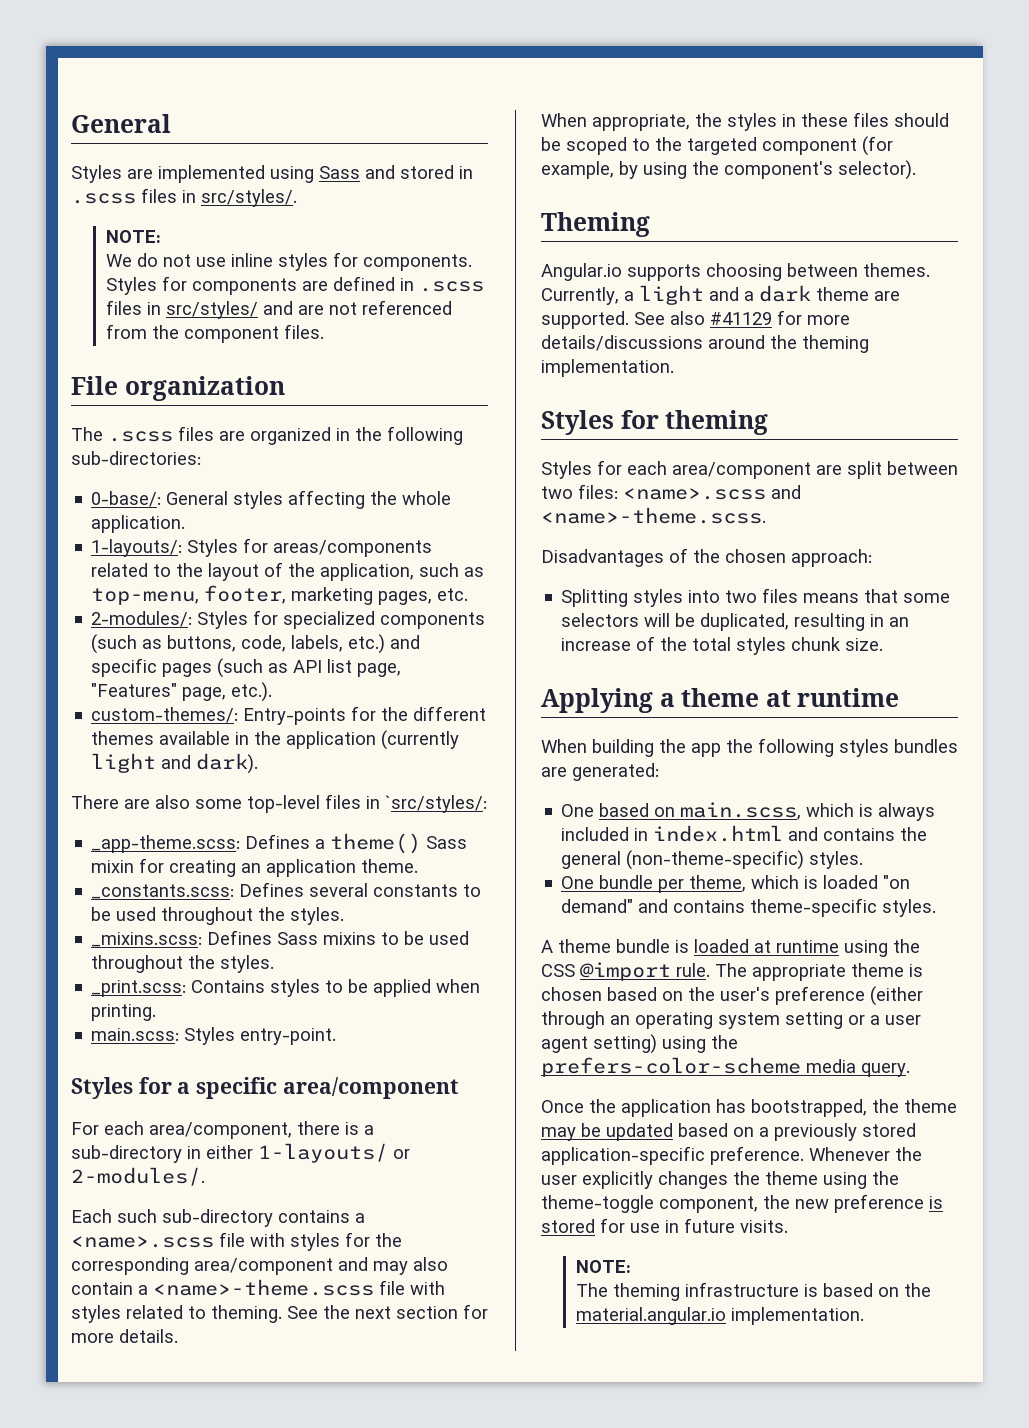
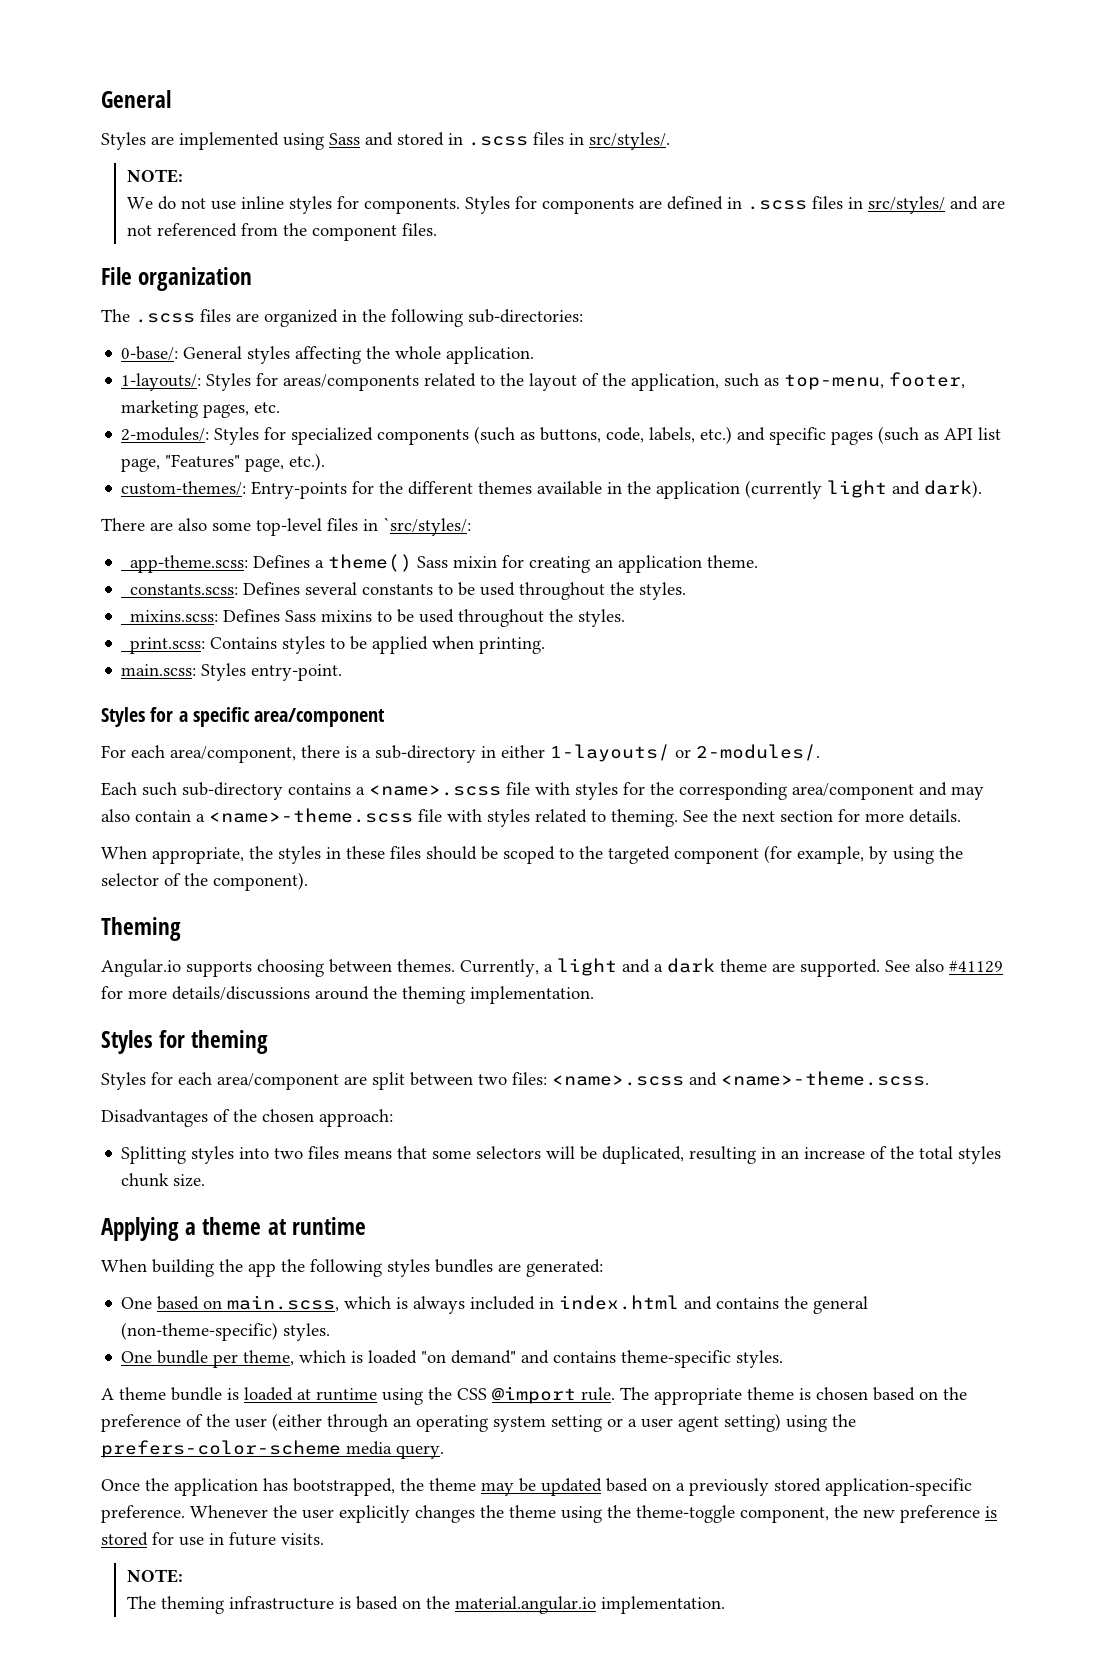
- When appropriate, the styles in these files should be scoped to the targeted component (for example, by using the component's selector).
+ When appropriate, the styles in these files should be scoped to the targeted component (for example, by using the selector of the component).
- The appropriate theme is chosen based on the user's preference (either through an operating system setting or a user agent setting) using the prefers-color-scheme media query.
+ The appropriate theme is chosen based on the preference of the user (either through an operating system setting or a user agent setting) using the prefers-color-scheme media query.

